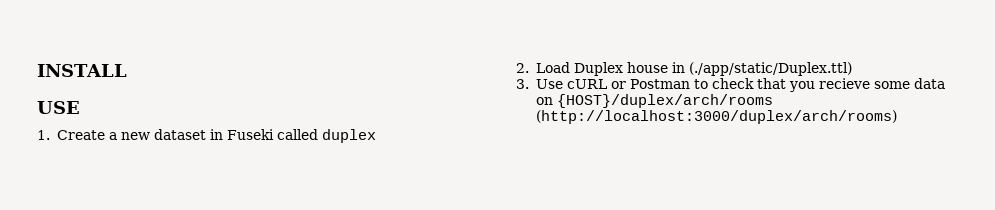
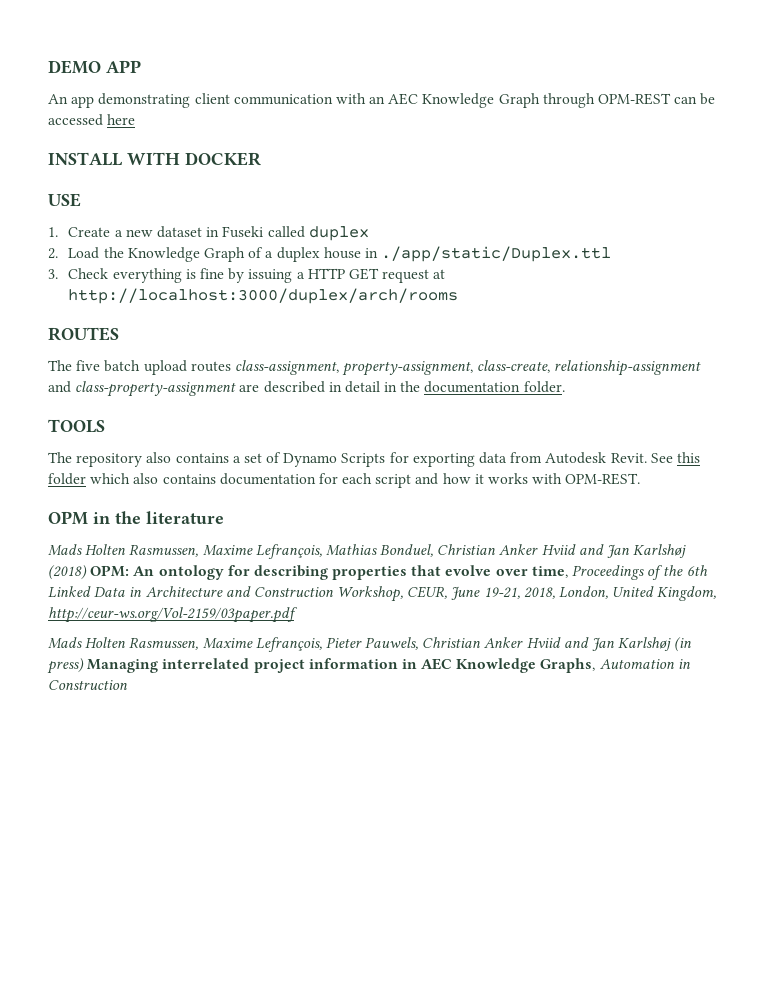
+ DEMO APP
+ An app demonstrating client communication with an AEC Knowledge Graph through OPM-REST can be accessed here
- INSTALL
+ INSTALL WITH DOCKER
- 2. Load Duplex house in (./app/static/Duplex.ttl)
+ 2. Load the Knowledge Graph of a duplex house in ./app/static/Duplex.ttl
- 3. Use cURL or Postman to check that you recieve some data on {HOST}/duplex/arch/rooms (http://localhost:3000/duplex/arch/rooms)
+ 3. Check everything is fine by issuing a HTTP GET request at http://localhost:3000/duplex/arch/rooms
+ ROUTES
+ The five batch upload routes class-assignment, property-assignment, class-create, relationship-assignment and class-property-assignment are described in detail in the documentation folder.
+ TOOLS
+ The repository also contains a set of Dynamo Scripts for exporting data from Autodesk Revit. See this folder which also contains documentation for each script and how it works with OPM-REST.
+ OPM in the literature
+ Mads Holten Rasmussen, Maxime Lefrançois, Mathias Bonduel, Christian Anker Hviid and Jan Karlshøj (2018) OPM: An ontology for describing properties that evolve over time, Proceedings of the 6th Linked Data in Architecture and Construction Workshop, CEUR, June 19-21, 2018, London, United Kingdom, http://ceur-ws.org/Vol-2159/03paper.pdf
+ Mads Holten Rasmussen, Maxime Lefrançois, Pieter Pauwels, Christian Anker Hviid and Jan Karlshøj (in press) Managing interrelated project information in AEC Knowledge Graphs, Automation in Construction

